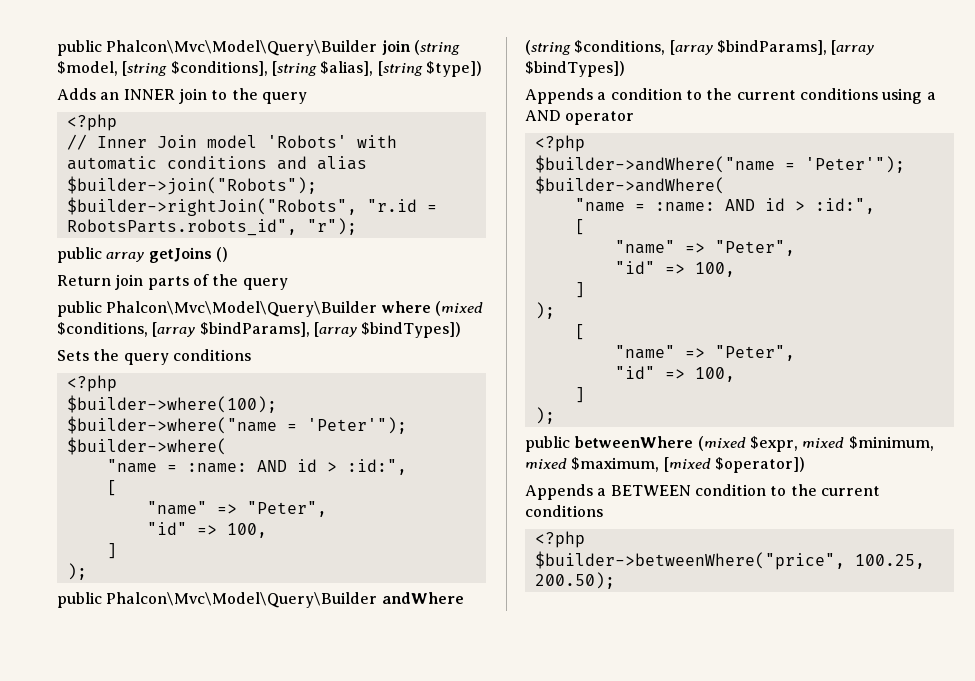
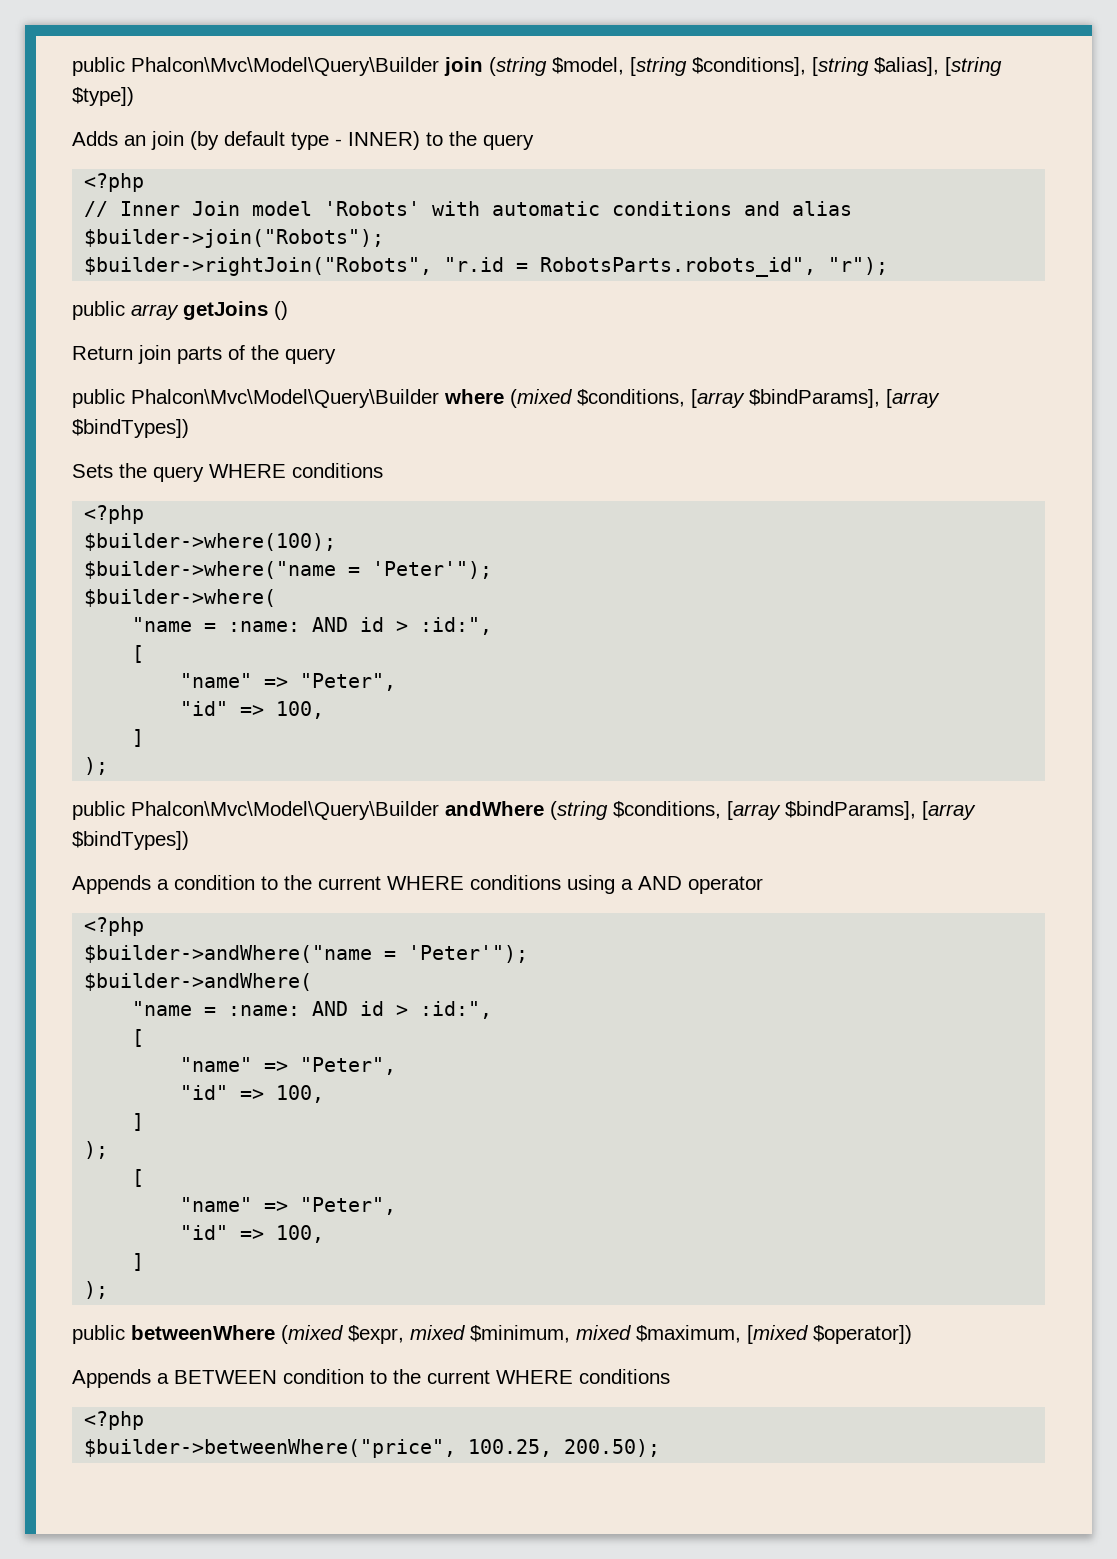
- Adds an INNER join to the query
+ Adds an join (by default type - INNER) to the query
- Sets the query conditions
+ Sets the query WHERE conditions
- Appends a condition to the current conditions using a AND operator
+ Appends a condition to the current WHERE conditions using a AND operator
- Appends a BETWEEN condition to the current conditions
+ Appends a BETWEEN condition to the current WHERE conditions

